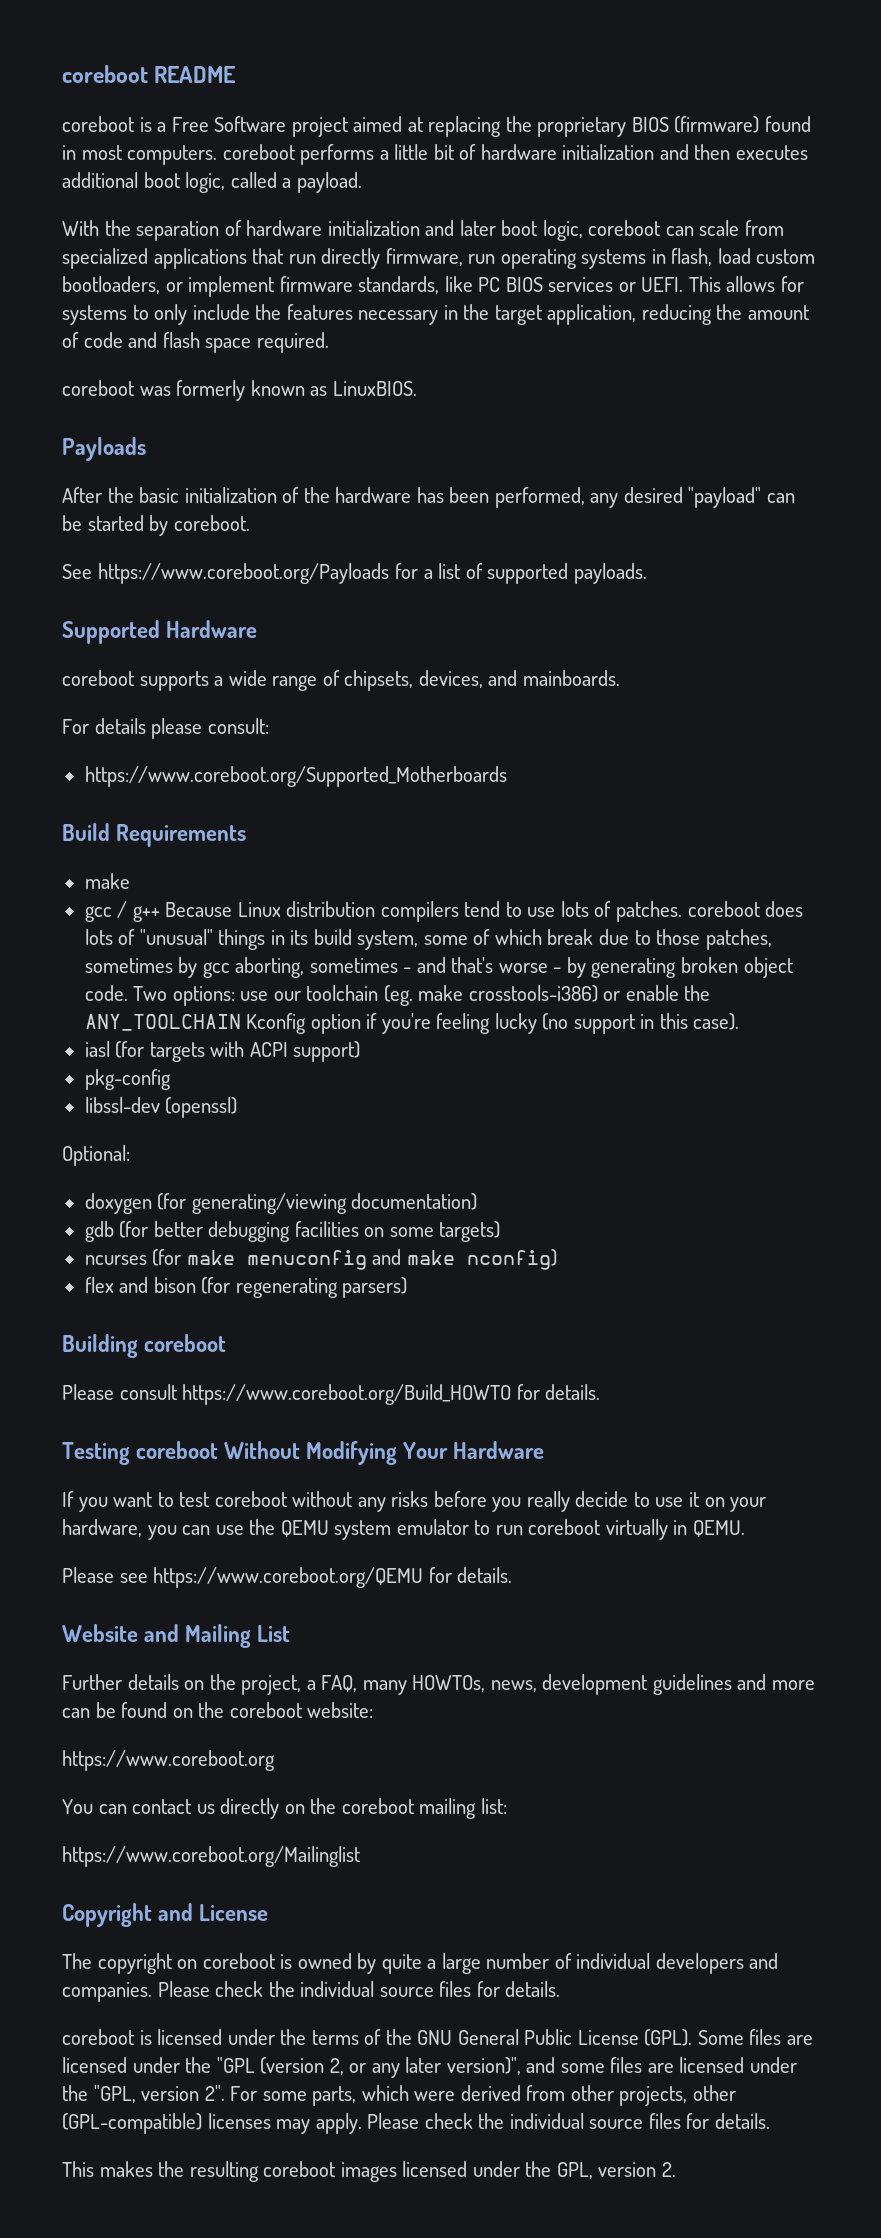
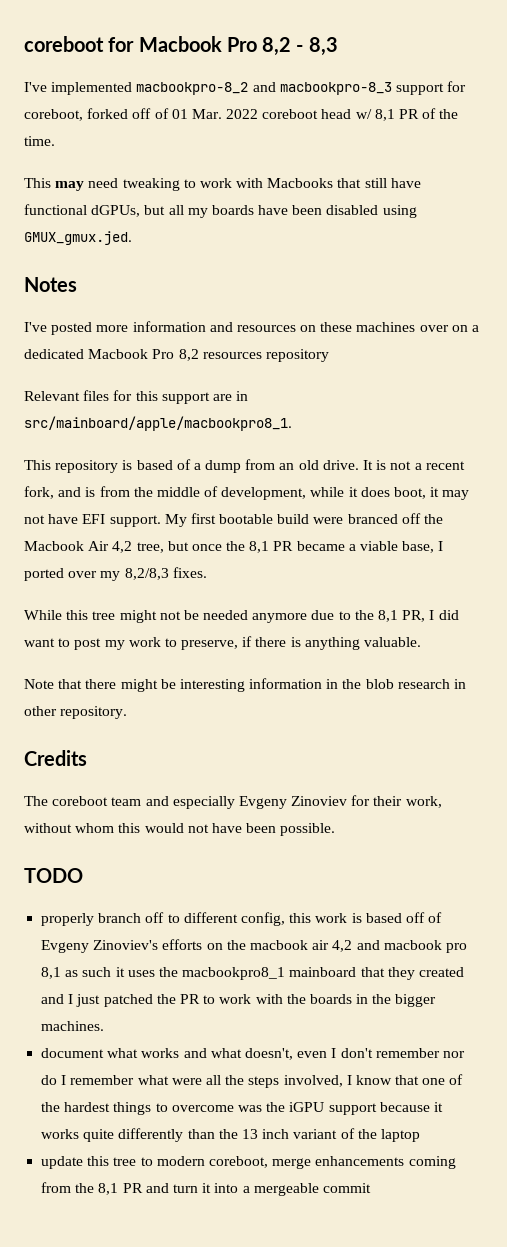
- coreboot README
- coreboot is a Free Software project aimed at replacing the proprietary BIOS (firmware) found in most computers. coreboot performs a little bit of hardware initialization and then executes additional boot logic, called a payload.
- With the separation of hardware initialization and later boot logic, coreboot can scale from specialized applications that run directly firmware, run operating systems in flash, load custom bootloaders, or implement firmware standards, like PC BIOS services or UEFI. This allows for systems to only include the features necessary in the target application, reducing the amount of code and flash space required.
- coreboot was formerly known as LinuxBIOS.
- Payloads
- After the basic initialization of the hardware has been performed, any desired "payload" can be started by coreboot.
- See https://www.coreboot.org/Payloads for a list of supported payloads.
- Supported Hardware
- coreboot supports a wide range of chipsets, devices, and mainboards.
- For details please consult:
- https://www.coreboot.org/Supported_Motherboards
- Build Requirements
- make
- gcc / g++ Because Linux distribution compilers tend to use lots of patches. coreboot does lots of "unusual" things in its build system, some of which break due to those patches, sometimes by gcc aborting, sometimes - and that's worse - by generating broken object code. Two options: use our toolchain (eg. make crosstools-i386) or enable the ANY_TOOLCHAIN Kconfig option if you're feeling lucky (no support in this case).
- iasl (for targets with ACPI support)
- pkg-config
- libssl-dev (openssl)
- Optional:
- doxygen (for generating/viewing documentation)
- gdb (for better debugging facilities on some targets)
- ncurses (for make menuconfig and make nconfig)
- flex and bison (for regenerating parsers)
- Building coreboot
- Please consult https://www.coreboot.org/Build_HOWTO for details.
- Testing coreboot Without Modifying Your Hardware
- If you want to test coreboot without any risks before you really decide to use it on your hardware, you can use the QEMU system emulator to run coreboot virtually in QEMU.
- Please see https://www.coreboot.org/QEMU for details.
- Website and Mailing List
- Further details on the project, a FAQ, many HOWTOs, news, development guidelines and more can be found on the coreboot website:
- https://www.coreboot.org
- You can contact us directly on the coreboot mailing list:
- https://www.coreboot.org/Mailinglist
- Copyright and License
- The copyright on coreboot is owned by quite a large number of individual developers and companies. Please check the individual source files for details.
- coreboot is licensed under the terms of the GNU General Public License (GPL). Some files are licensed under the "GPL (version 2, or any later version)", and some files are licensed under the "GPL, version 2". For some parts, which were derived from other projects, other (GPL-compatible) licenses may apply. Please check the individual source files for details.
- This makes the resulting coreboot images licensed under the GPL, version 2.
+ coreboot for Macbook Pro 8,2 - 8,3
+ I've implemented macbookpro-8_2 and macbookpro-8_3 support for coreboot, forked off of 01 Mar. 2022 coreboot head w/ 8,1 PR of the time.
+ This may need tweaking to work with Macbooks that still have functional dGPUs, but all my boards have been disabled using GMUX_gmux.jed.
+ Notes
+ I've posted more information and resources on these machines over on a dedicated Macbook Pro 8,2 resources repository
+ Relevant files for this support are in src/mainboard/apple/macbookpro8_1.
+ This repository is based of a dump from an old drive. It is not a recent fork, and is from the middle of development, while it does boot, it may not have EFI support. My first bootable build were branced off the Macbook Air 4,2 tree, but once the 8,1 PR became a viable base, I ported over my 8,2/8,3 fixes.
+ While this tree might not be needed anymore due to the 8,1 PR, I did want to post my work to preserve, if there is anything valuable.
+ Note that there might be interesting information in the blob research in other repository.
+ Credits
+ The coreboot team and especially Evgeny Zinoviev for their work, without whom this would not have been possible.
+ TODO
+ properly branch off to different config, this work is based off of Evgeny Zinoviev's efforts on the macbook air 4,2 and macbook pro 8,1 as such it uses the macbookpro8_1 mainboard that they created and I just patched the PR to work with the boards in the bigger machines.
+ document what works and what doesn't, even I don't remember nor do I remember what were all the steps involved, I know that one of the hardest things to overcome was the iGPU support because it works quite differently than the 13 inch variant of the laptop
+ update this tree to modern coreboot, merge enhancements coming from the 8,1 PR and turn it into a mergeable commit

